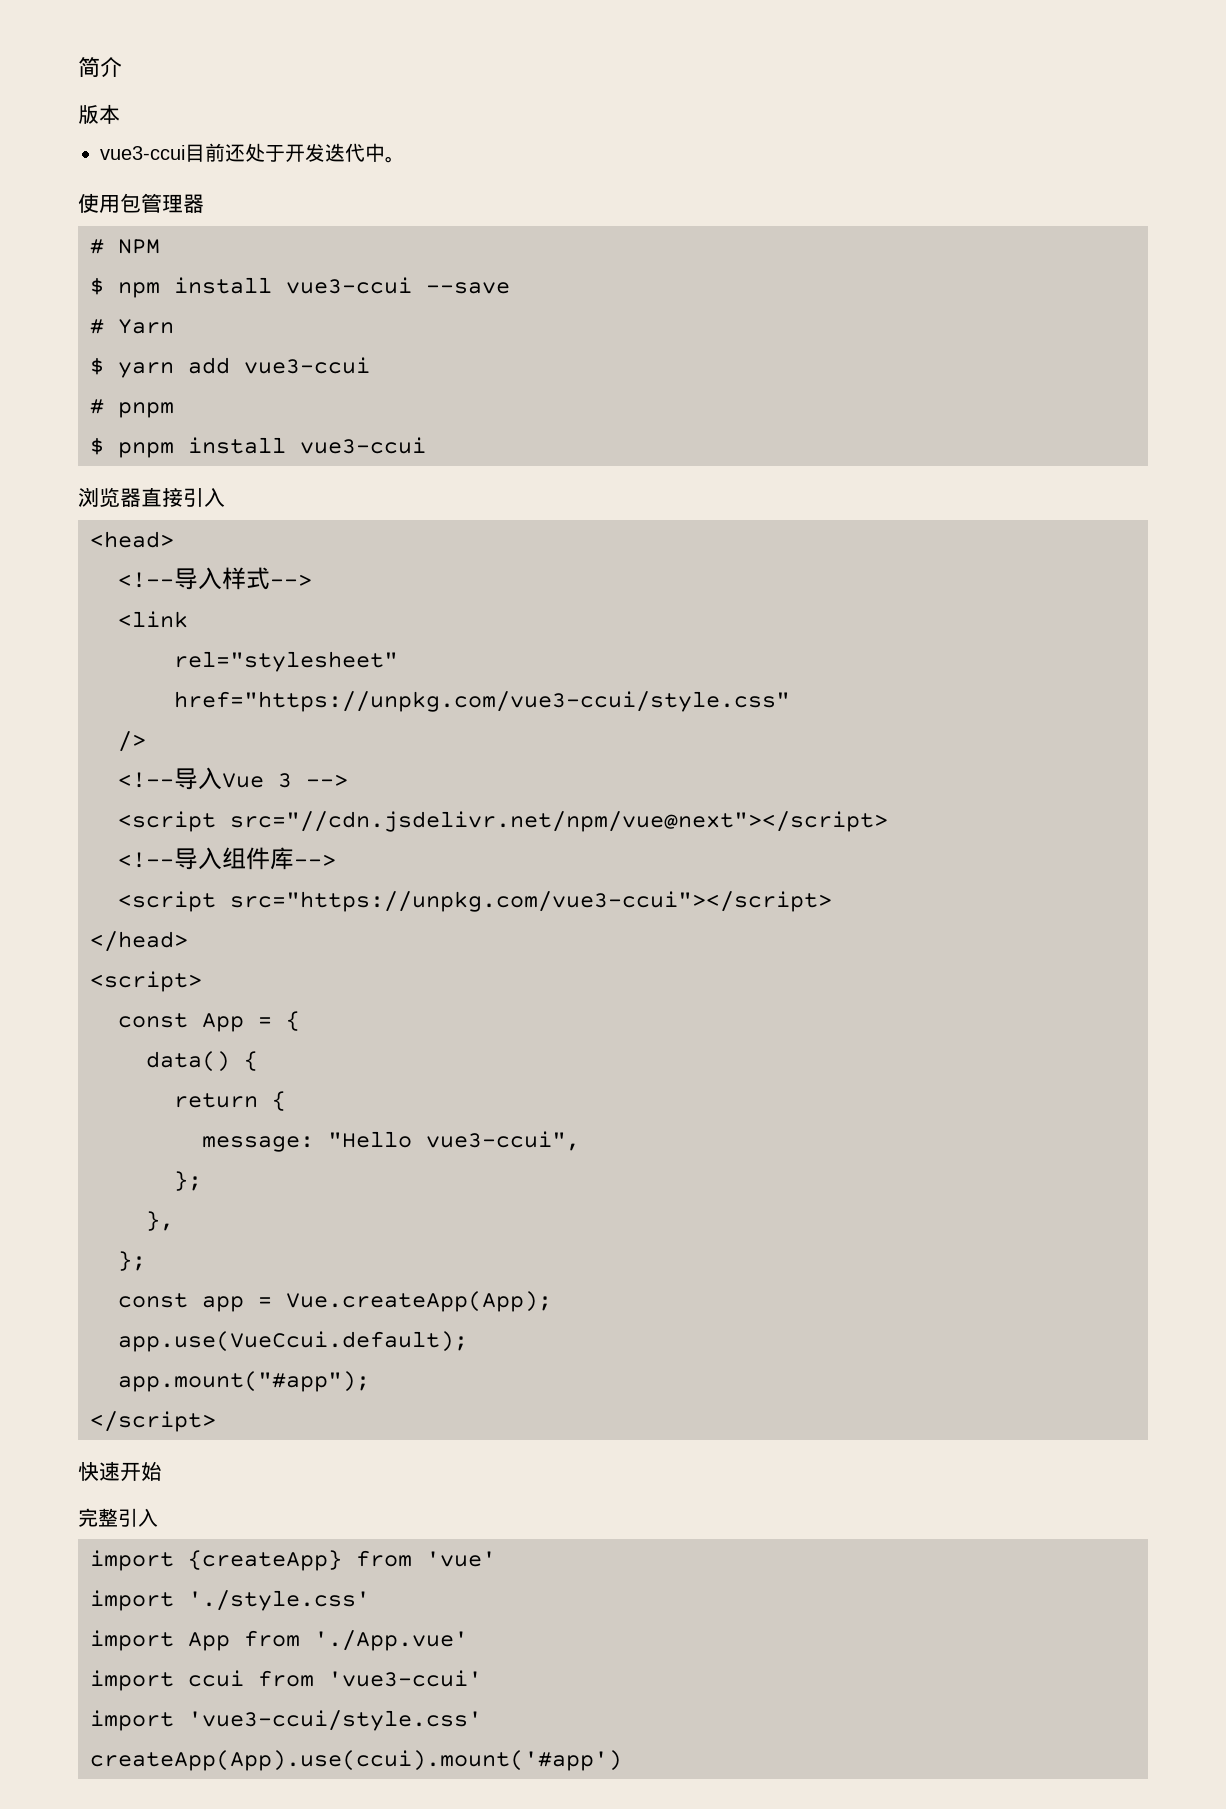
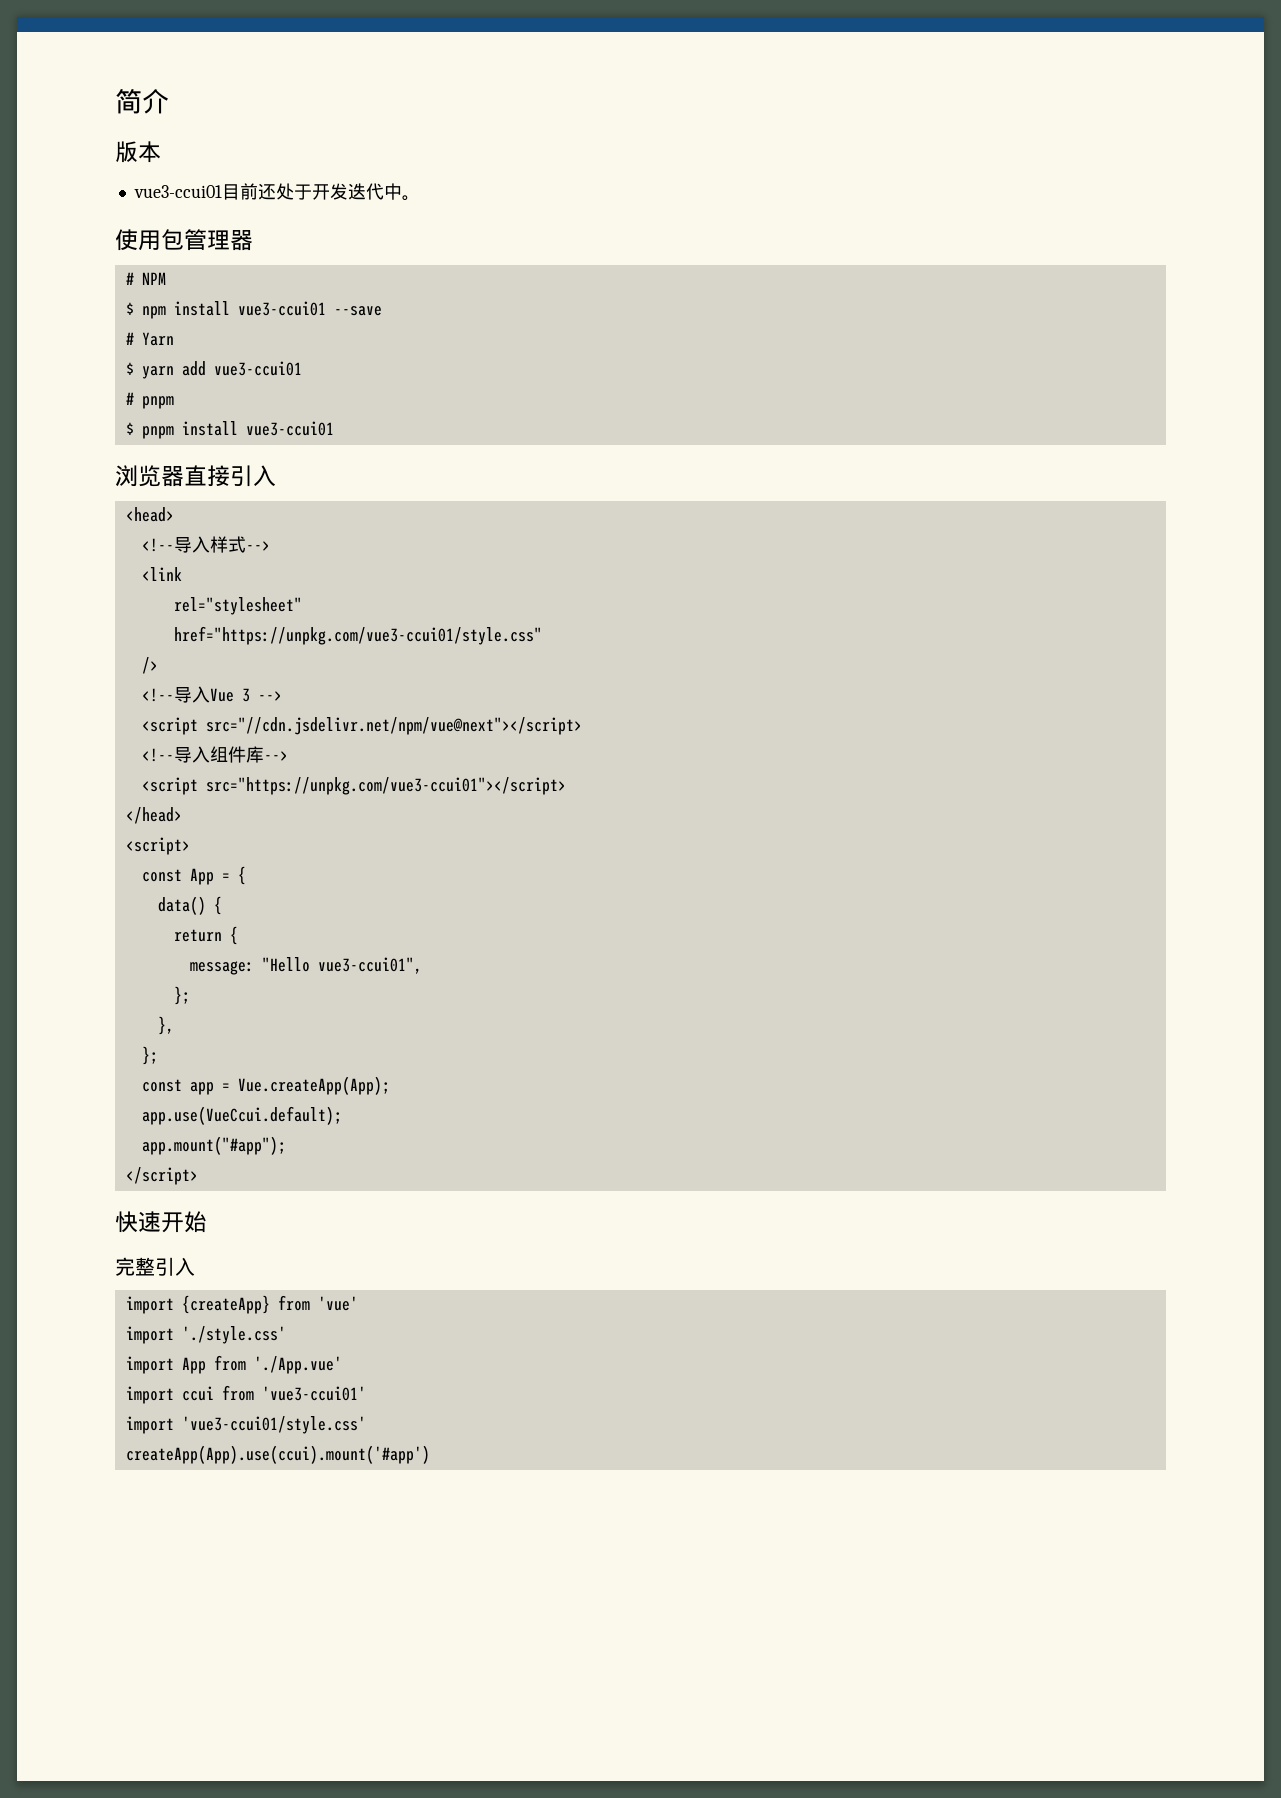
- vue3-ccui目前还处于开发迭代中。
+ vue3-ccui01目前还处于开发迭代中。
- $ npm install vue3-ccui --save
+ $ npm install vue3-ccui01 --save
- $ yarn add vue3-ccui
+ $ yarn add vue3-ccui01
- $ pnpm install vue3-ccui
+ $ pnpm install vue3-ccui01
- href="https://unpkg.com/vue3-ccui/style.css"
+ href="https://unpkg.com/vue3-ccui01/style.css"
- <script src="https://unpkg.com/vue3-ccui"></script>
+ <script src="https://unpkg.com/vue3-ccui01"></script>
- message: "Hello vue3-ccui",
+ message: "Hello vue3-ccui01",
- import ccui from 'vue3-ccui'
- import 'vue3-ccui/style.css'
+ import ccui from 'vue3-ccui01'
+ import 'vue3-ccui01/style.css'

